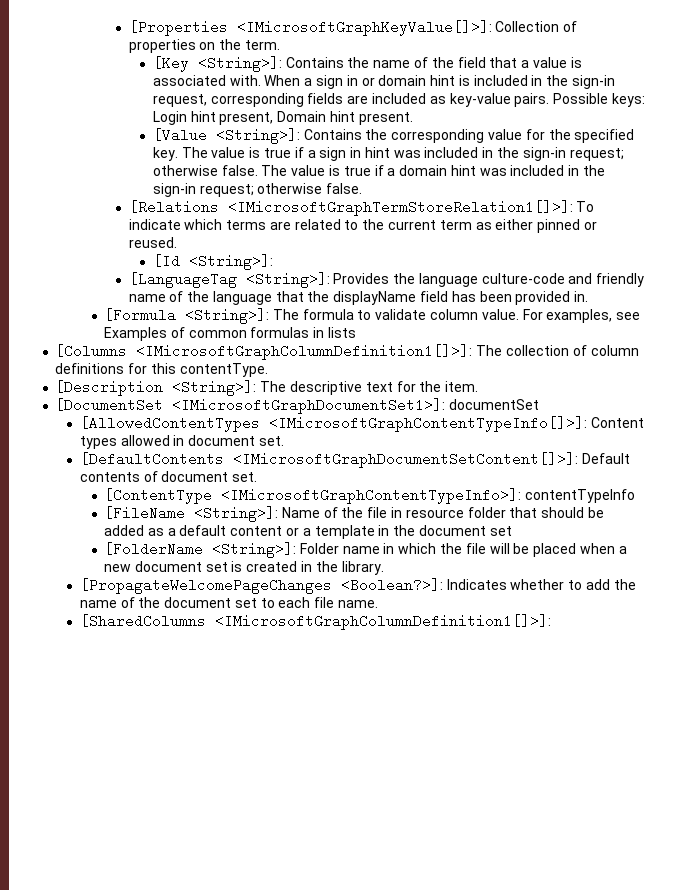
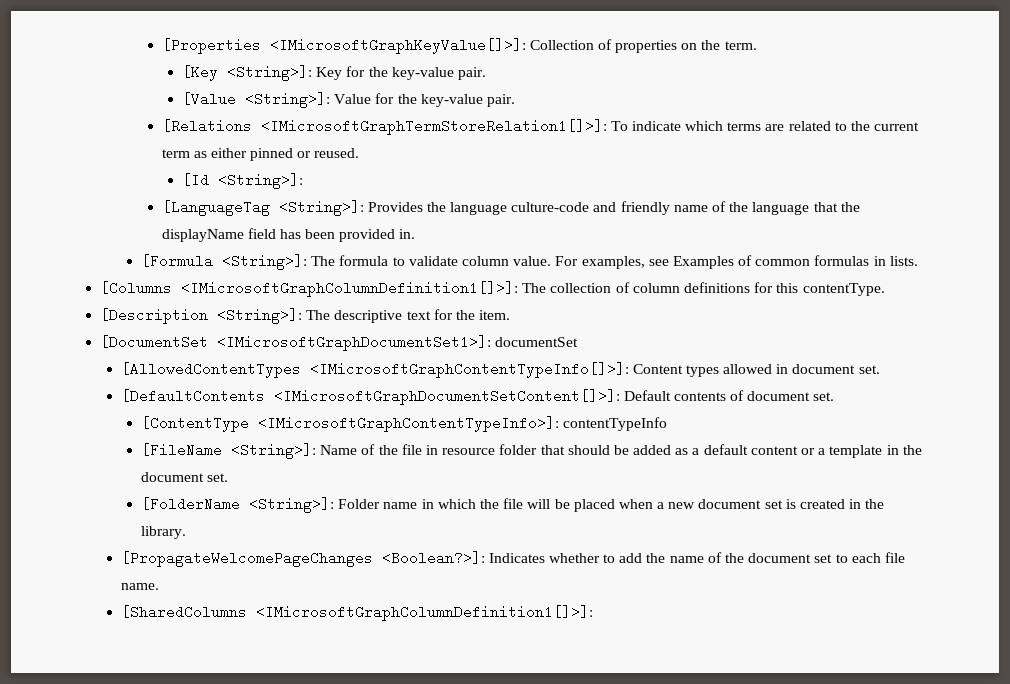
- [Key <String>]: Contains the name of the field that a value is associated with. When a sign in or domain hint is included in the sign-in request, corresponding fields are included as key-value pairs. Possible keys: Login hint present, Domain hint present.
- [Value <String>]: Contains the corresponding value for the specified key. The value is true if a sign in hint was included in the sign-in request; otherwise false. The value is true if a domain hint was included in the sign-in request; otherwise false.
+ [Key <String>]: Key for the key-value pair.
+ [Value <String>]: Value for the key-value pair.
- For examples, see Examples of common formulas in lists
+ For examples, see Examples of common formulas in lists.
- [FileName <String>]: Name of the file in resource folder that should be added as a default content or a template in the document set
+ [FileName <String>]: Name of the file in resource folder that should be added as a default content or a template in the document set.

